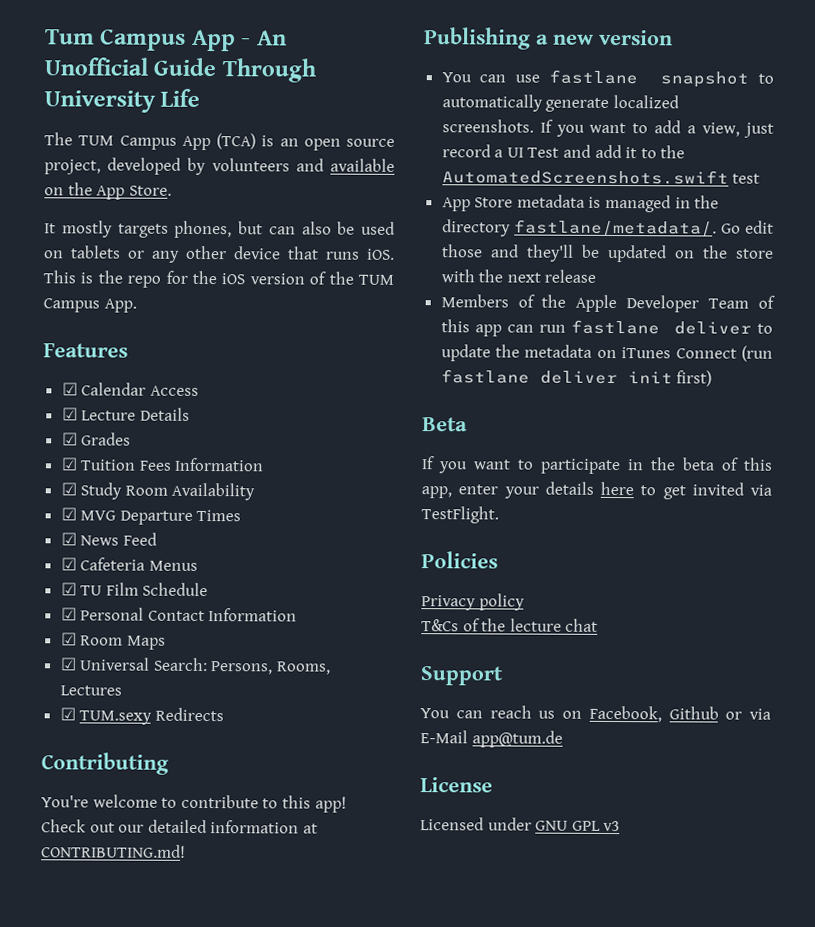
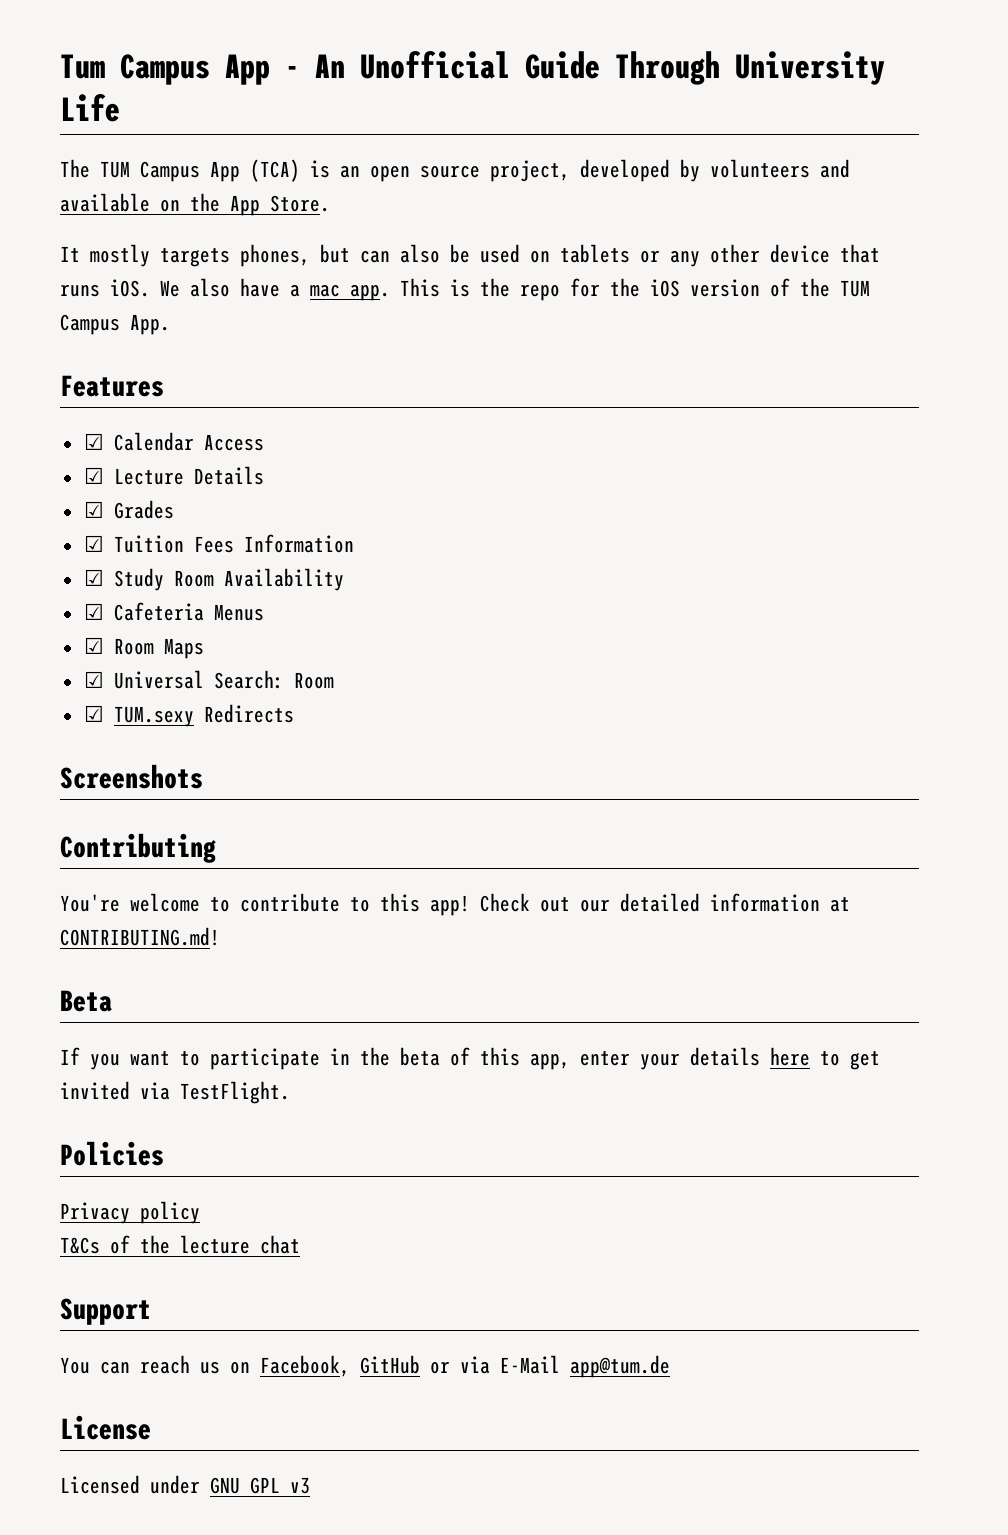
+ We also have a mac app.
- ☑ MVG Departure Times
- ☑ News Feed
  ☑ Cafeteria Menus
- ☑ TU Film Schedule
- ☑ Personal Contact Information
- ☑ Universal Search: Persons, Rooms, Lectures
+ ☑ Universal Search: Room
+ Screenshots
- Publishing a new version
- You can use fastlane snapshot to automatically generate localized screenshots. If you want to add a view, just record a UI Test and add it to the AutomatedScreenshots.swift test
- App Store metadata is managed in the directory fastlane/metadata/. Go edit those and they'll be updated on the store with the next release
- Members of the Apple Developer Team of this app can run fastlane deliver to update the metadata on iTunes Connect (run fastlane deliver init first)
- You can reach us on Facebook, Github or via E-Mail app@tum.de
+ You can reach us on Facebook, GitHub or via E-Mail app@tum.de

